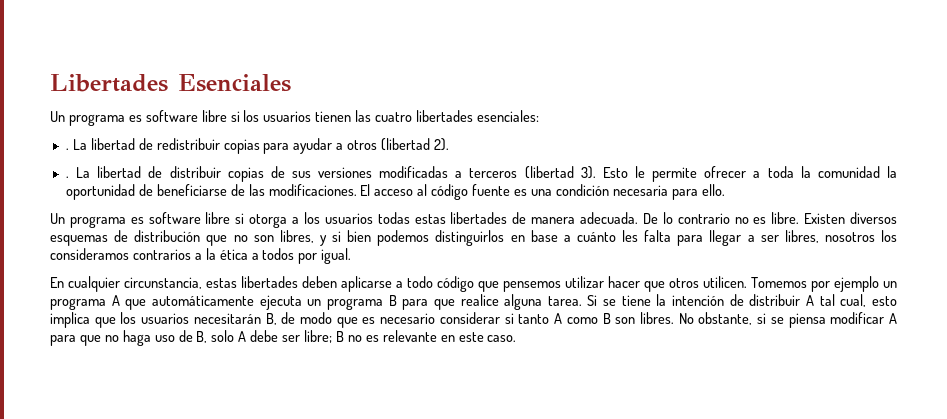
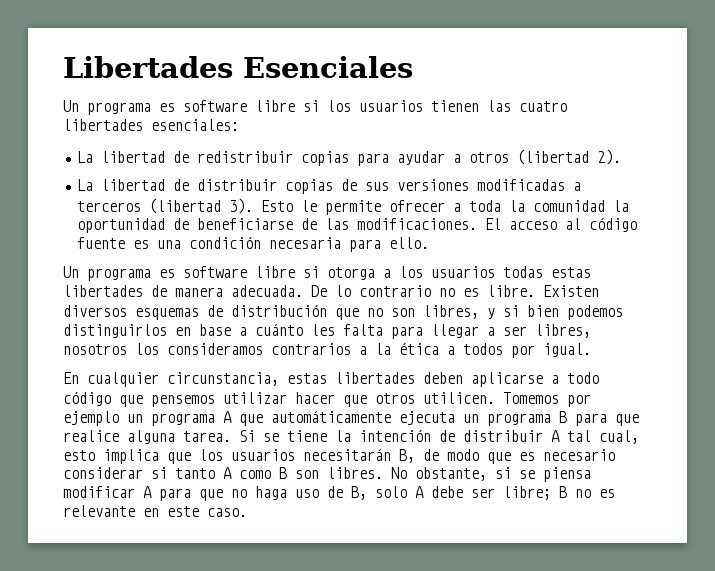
  Un programa es software libre si los usuarios tienen las cuatro libertades esenciales:
- . La libertad de redistribuir copias para ayudar a otros (libertad 2).
- . La libertad de distribuir copias de sus versiones modificadas a terceros (libertad 3).
+ La libertad de redistribuir copias para ayudar a otros (libertad 2).
+ La libertad de distribuir copias de sus versiones modificadas a terceros (libertad 3).

